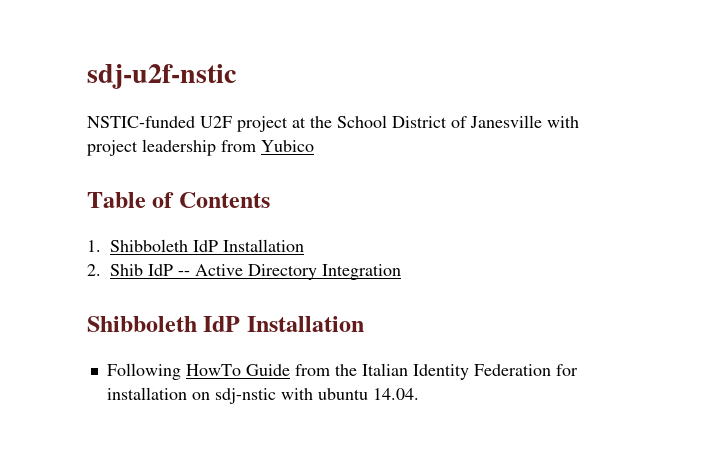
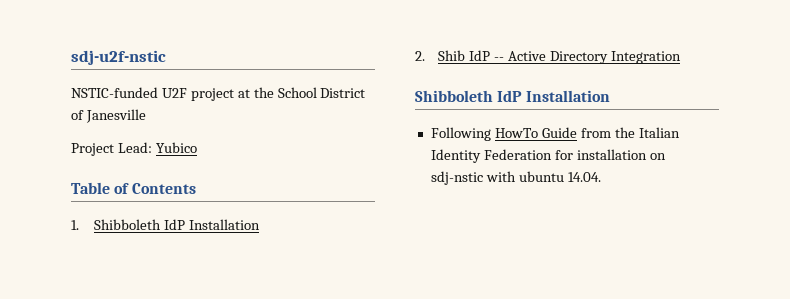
- NSTIC-funded U2F project at the School District of Janesville with project leadership from Yubico
+ NSTIC-funded U2F project at the School District of Janesville
+ Project Lead: Yubico

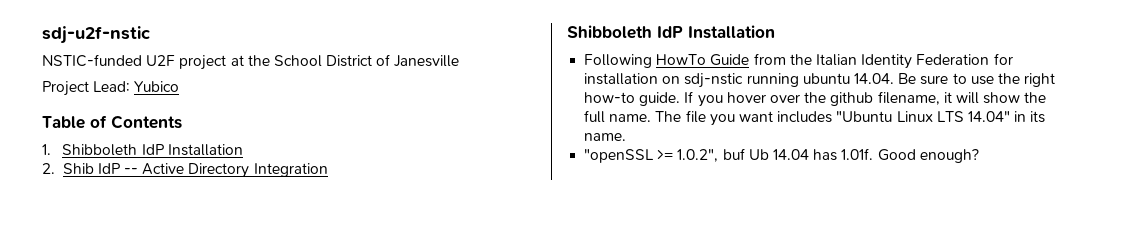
- Following HowTo Guide from the Italian Identity Federation for installation on sdj-nstic with ubuntu 14.04.
+ Following HowTo Guide from the Italian Identity Federation for installation on sdj-nstic running ubuntu 14.04. Be sure to use the right how-to guide. If you hover over the github filename, it will show the full name. The file you want includes "Ubuntu Linux LTS 14.04" in its name.
+ "openSSL >= 1.0.2", buf Ub 14.04 has 1.01f. Good enough?

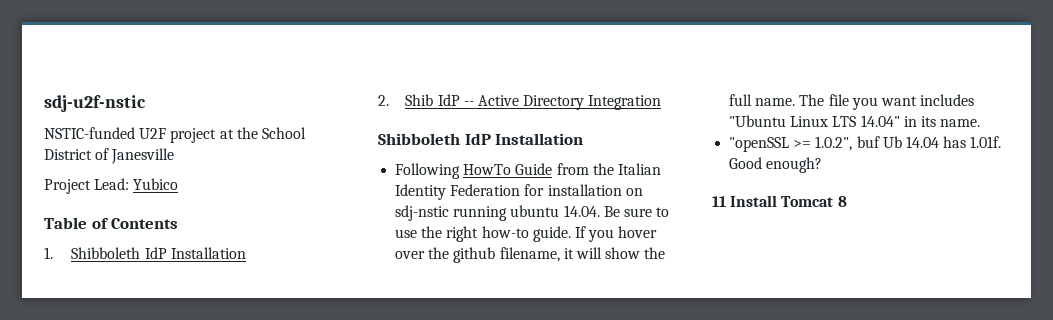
+ 11 Install Tomcat 8

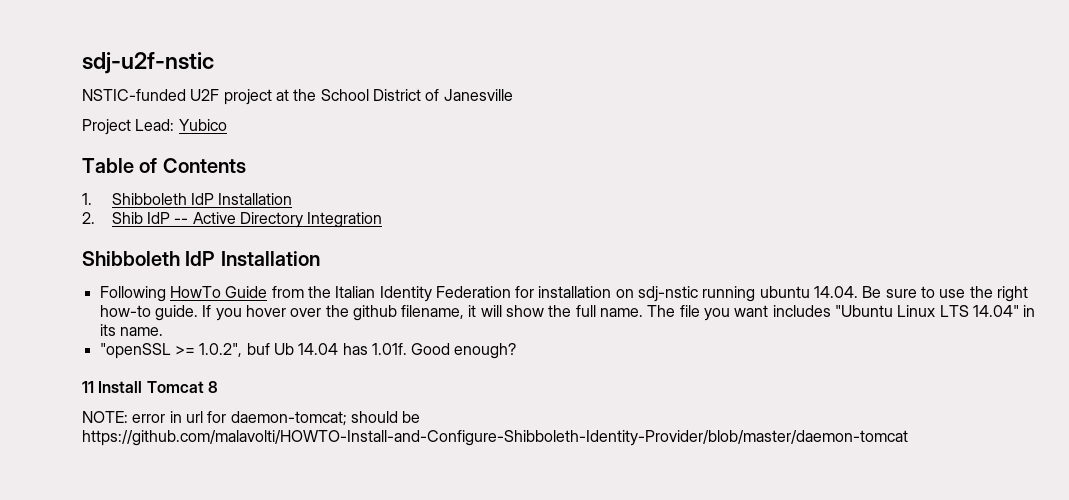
+ NOTE: error in url for daemon-tomcat; should be https://github.com/malavolti/HOWTO-Install-and-Configure-Shibboleth-Identity-Provider/blob/master/daemon-tomcat

